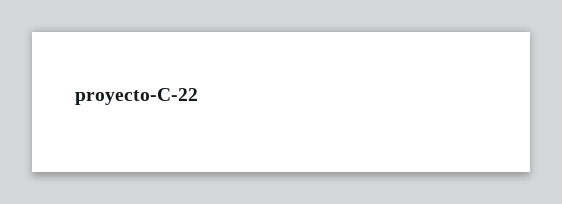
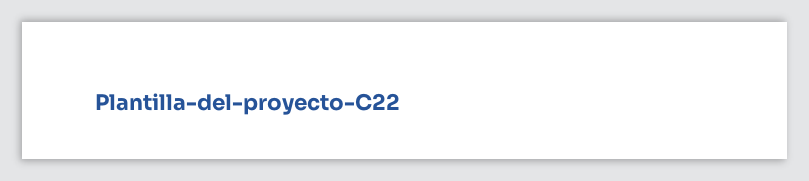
- proyecto-C-22
+ Plantilla-del-proyecto-C22

